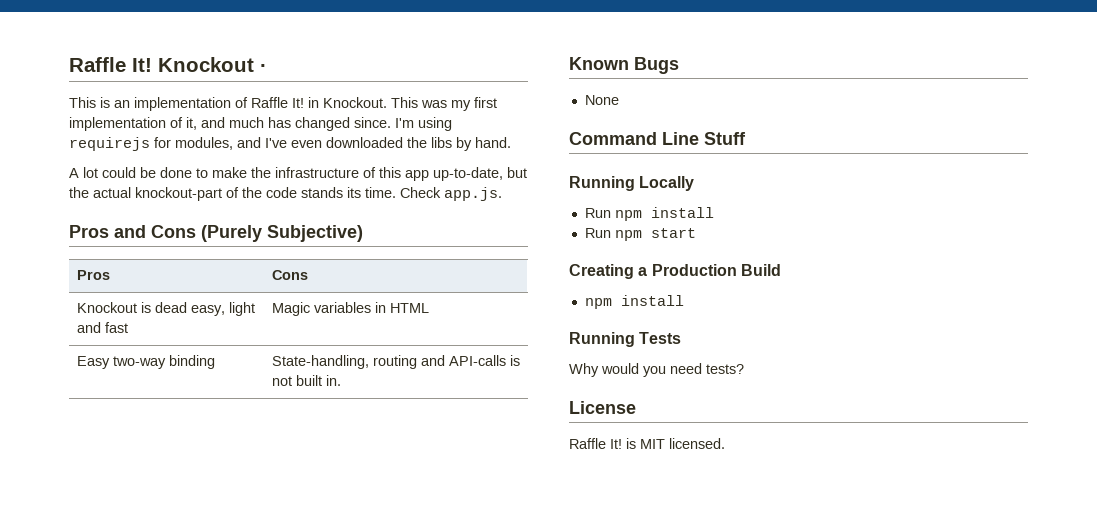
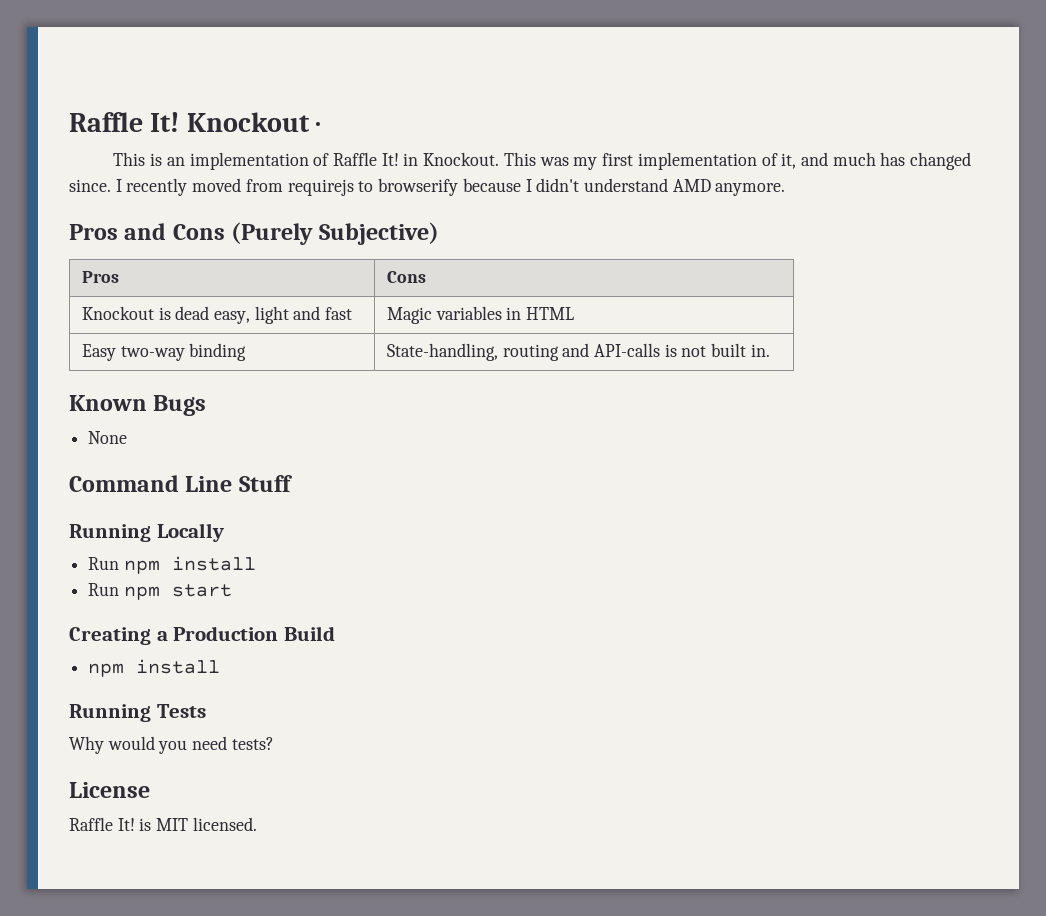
- I'm using requirejs for modules, and I've even downloaded the libs by hand.
- A lot could be done to make the infrastructure of this app up-to-date, but the actual knockout-part of the code stands its time. Check app.js.
+ I recently moved from requirejs to browserify because I didn't understand AMD anymore.

